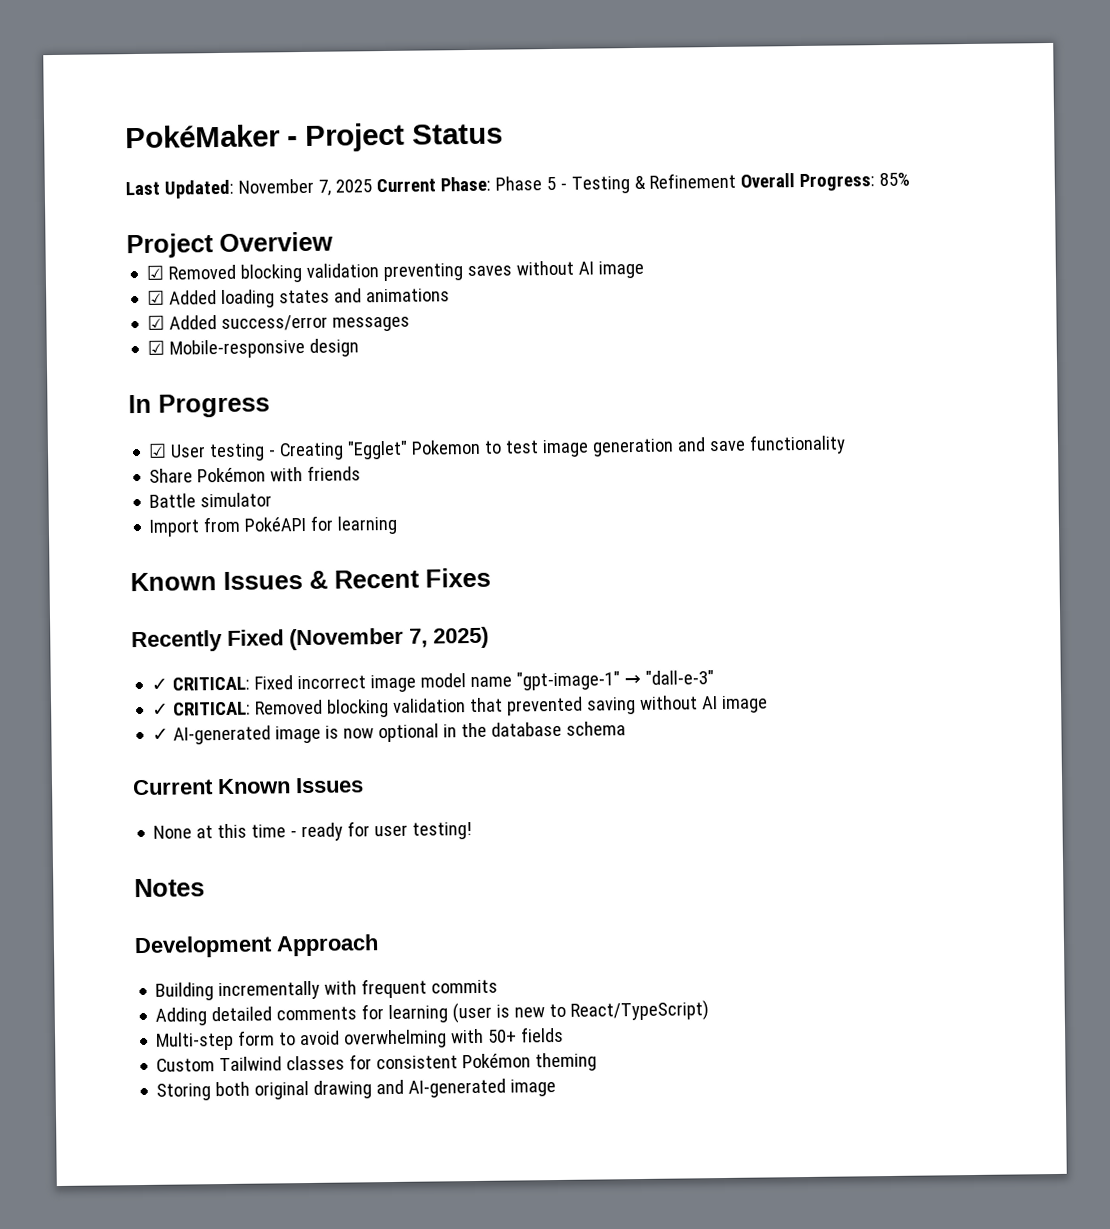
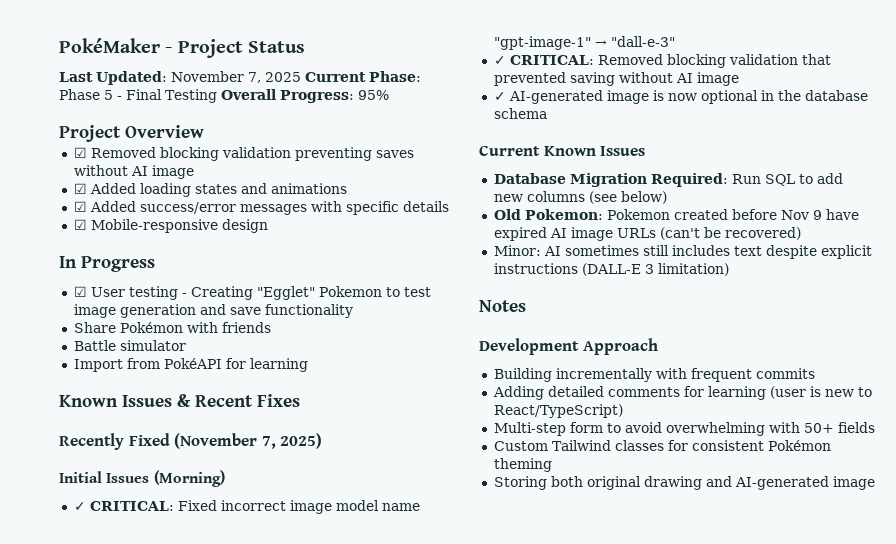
- Last Updated: November 7, 2025 Current Phase: Phase 5 - Testing & Refinement Overall Progress: 85%
+ Last Updated: November 7, 2025 Current Phase: Phase 5 - Final Testing Overall Progress: 95%
- ☑ Added success/error messages
+ ☑ Added success/error messages with specific details
+ Initial Issues (Morning)
- None at this time - ready for user testing!
+ Database Migration Required: Run SQL to add new columns (see below)
+ Old Pokemon: Pokemon created before Nov 9 have expired AI image URLs (can't be recovered)
+ Minor: AI sometimes still includes text despite explicit instructions (DALL-E 3 limitation)

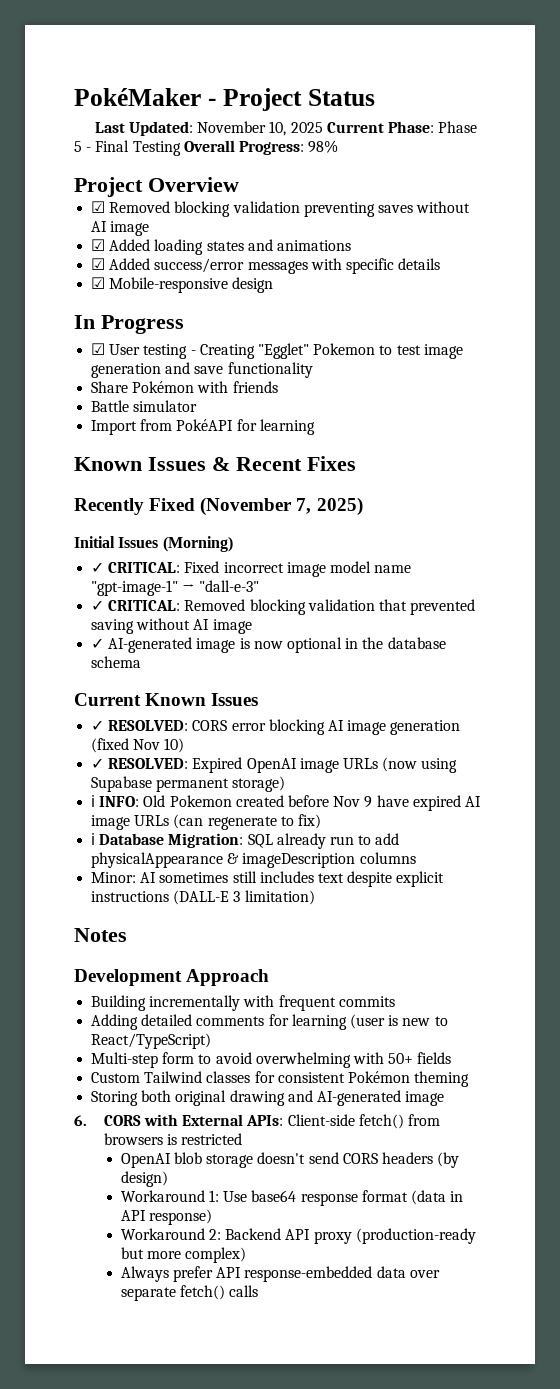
- Last Updated: November 7, 2025 Current Phase: Phase 5 - Final Testing Overall Progress: 95%
+ Last Updated: November 10, 2025 Current Phase: Phase 5 - Final Testing Overall Progress: 98%
- Database Migration Required: Run SQL to add new columns (see below)
- Old Pokemon: Pokemon created before Nov 9 have expired AI image URLs (can't be recovered)
+ ✓ RESOLVED: CORS error blocking AI image generation (fixed Nov 10)
+ ✓ RESOLVED: Expired OpenAI image URLs (now using Supabase permanent storage)
+ ℹ INFO: Old Pokemon created before Nov 9 have expired AI image URLs (can regenerate to fix)
+ ℹ Database Migration: SQL already run to add physicalAppearance & imageDescription columns
+ 6. CORS with External APIs: Client-side fetch() from browsers is restricted
+ OpenAI blob storage doesn't send CORS headers (by design)
+ Workaround 1: Use base64 response format (data in API response)
+ Workaround 2: Backend API proxy (production-ready but more complex)
+ Always prefer API response-embedded data over separate fetch() calls

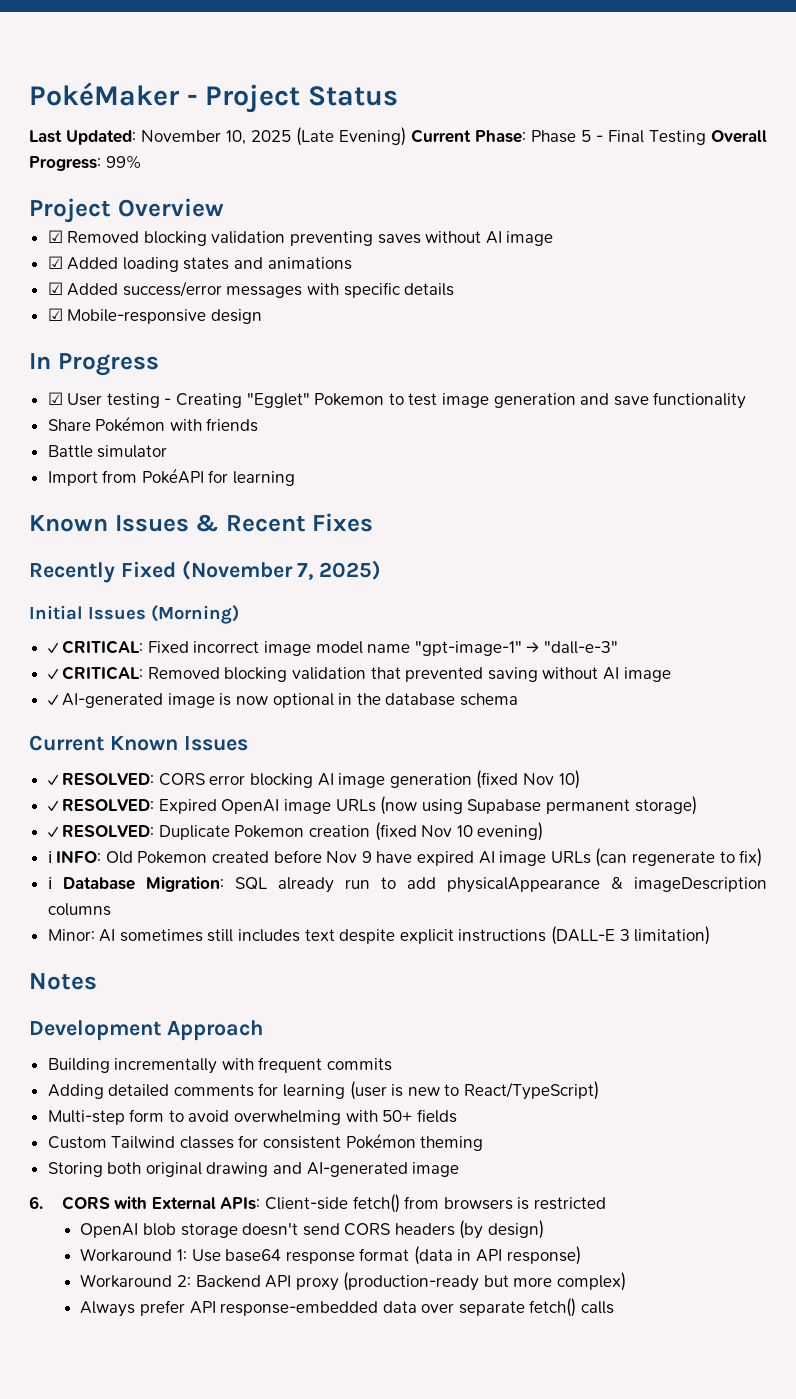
- Last Updated: November 10, 2025 Current Phase: Phase 5 - Final Testing Overall Progress: 98%
+ Last Updated: November 10, 2025 (Late Evening) Current Phase: Phase 5 - Final Testing Overall Progress: 99%
+ ✓ RESOLVED: Duplicate Pokemon creation (fixed Nov 10 evening)

